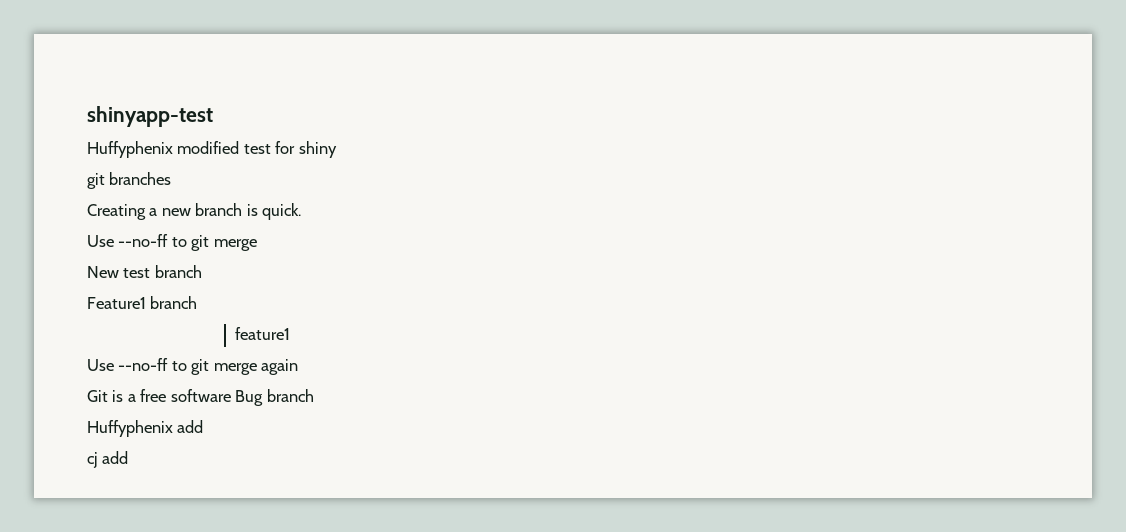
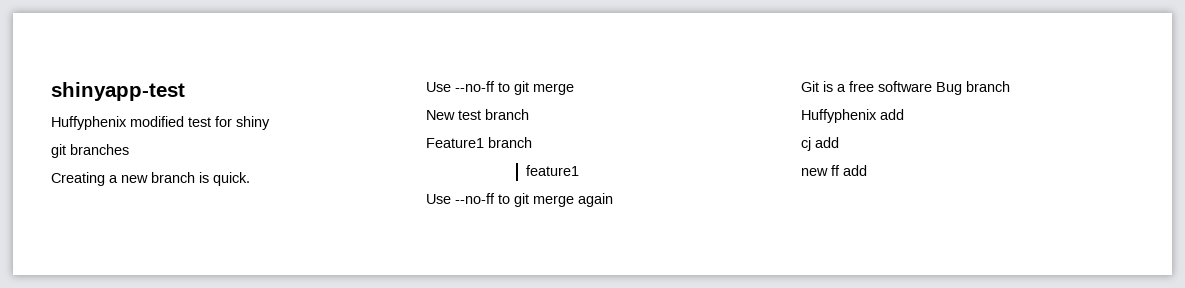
+ new ff add

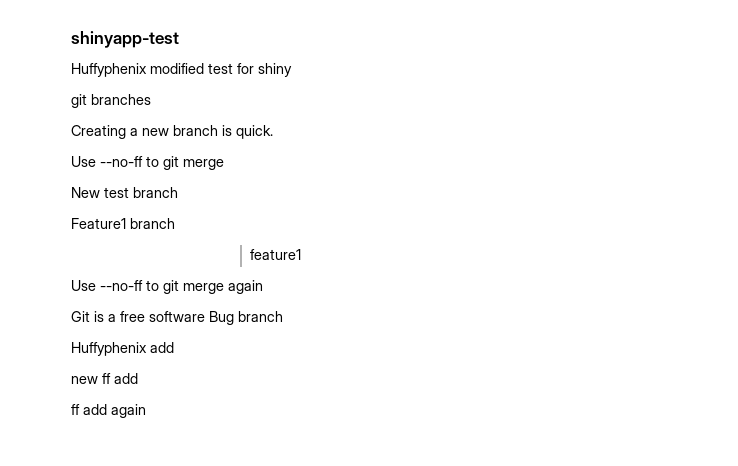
- cj add
+ ff add again

